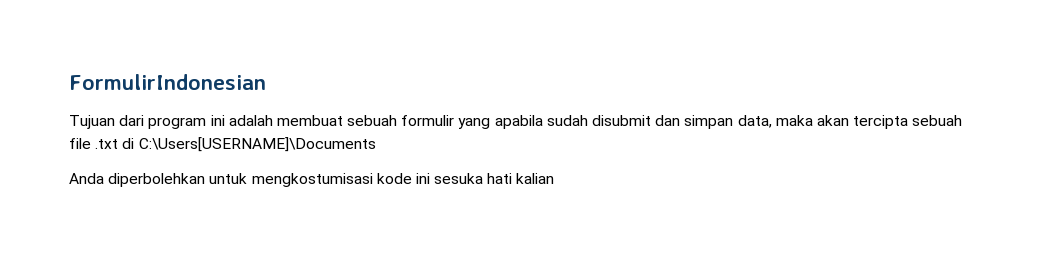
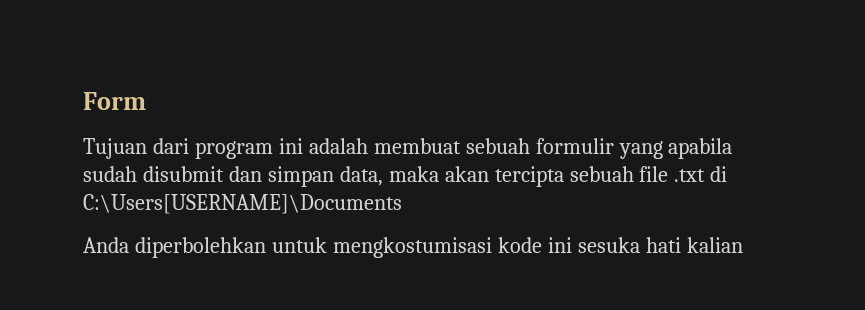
- FormulirIndonesian
+ Form

